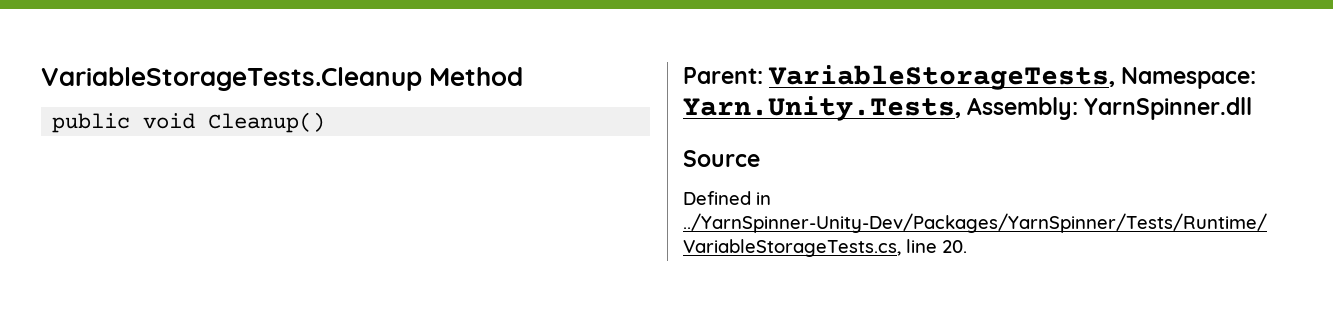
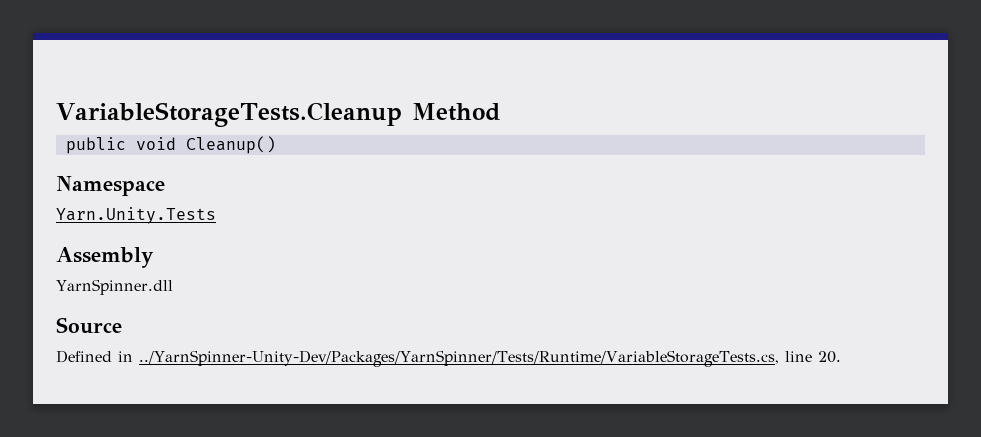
- Parent: VariableStorageTests, Namespace: Yarn.Unity.Tests, Assembly: YarnSpinner.dll
+ Namespace
+ Yarn.Unity.Tests
+ Assembly
+ YarnSpinner.dll

